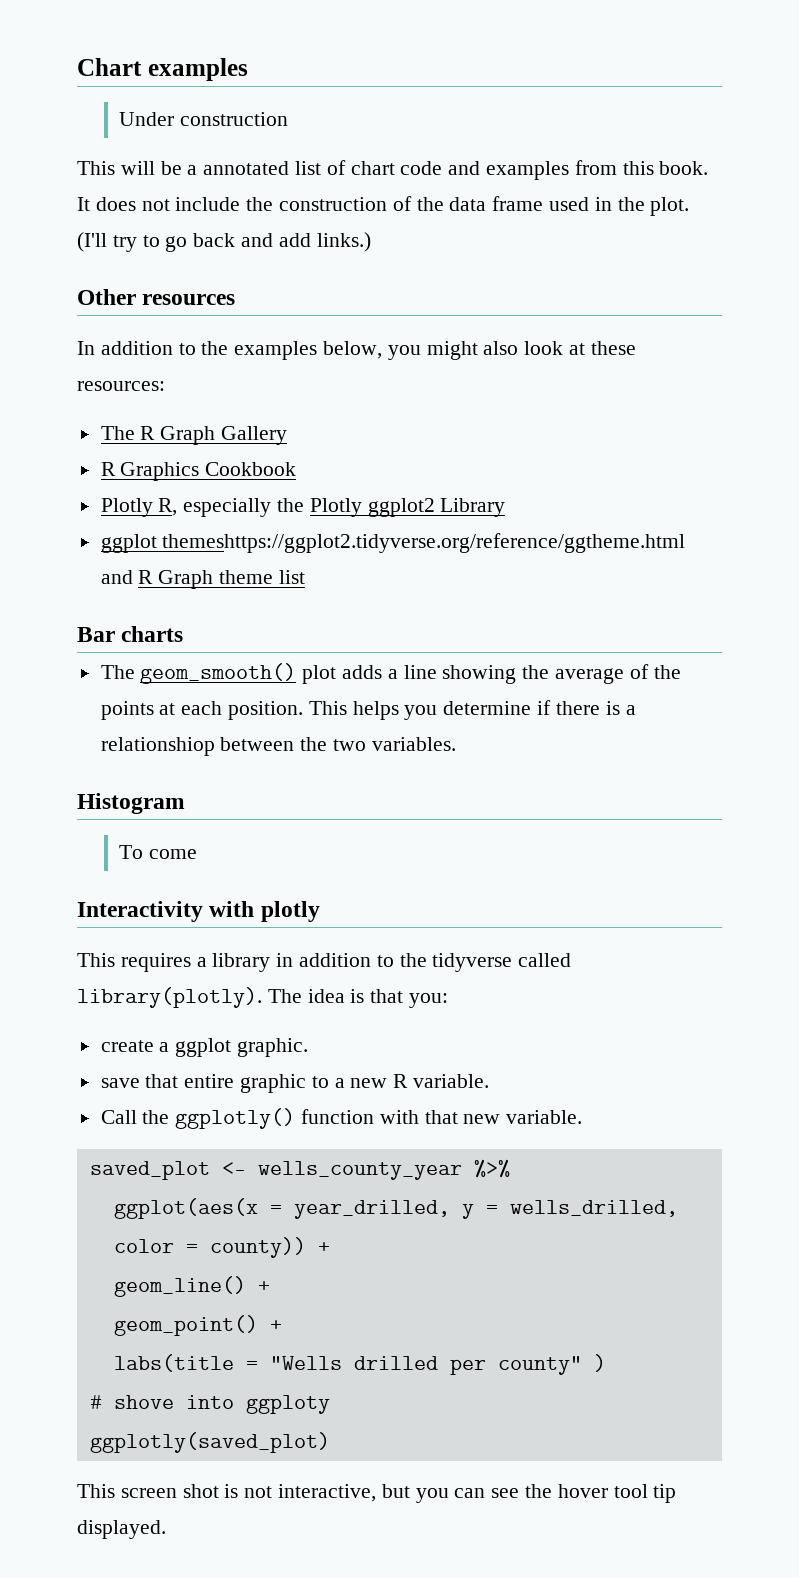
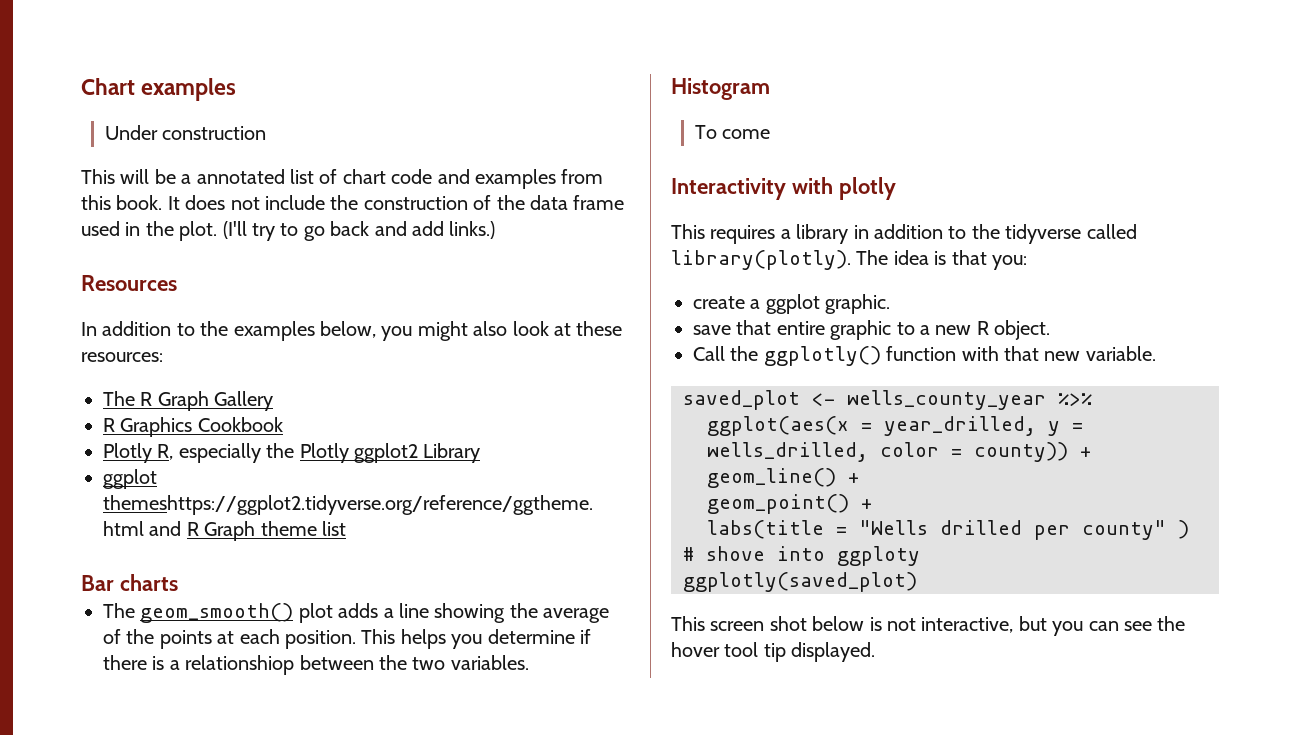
- Other resources
+ Resources
- save that entire graphic to a new R variable.
+ save that entire graphic to a new R object.
- This screen shot is not interactive, but you can see the hover tool tip displayed.
+ This screen shot below is not interactive, but you can see the hover tool tip displayed.

